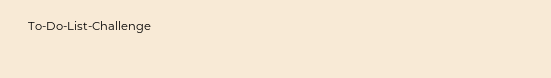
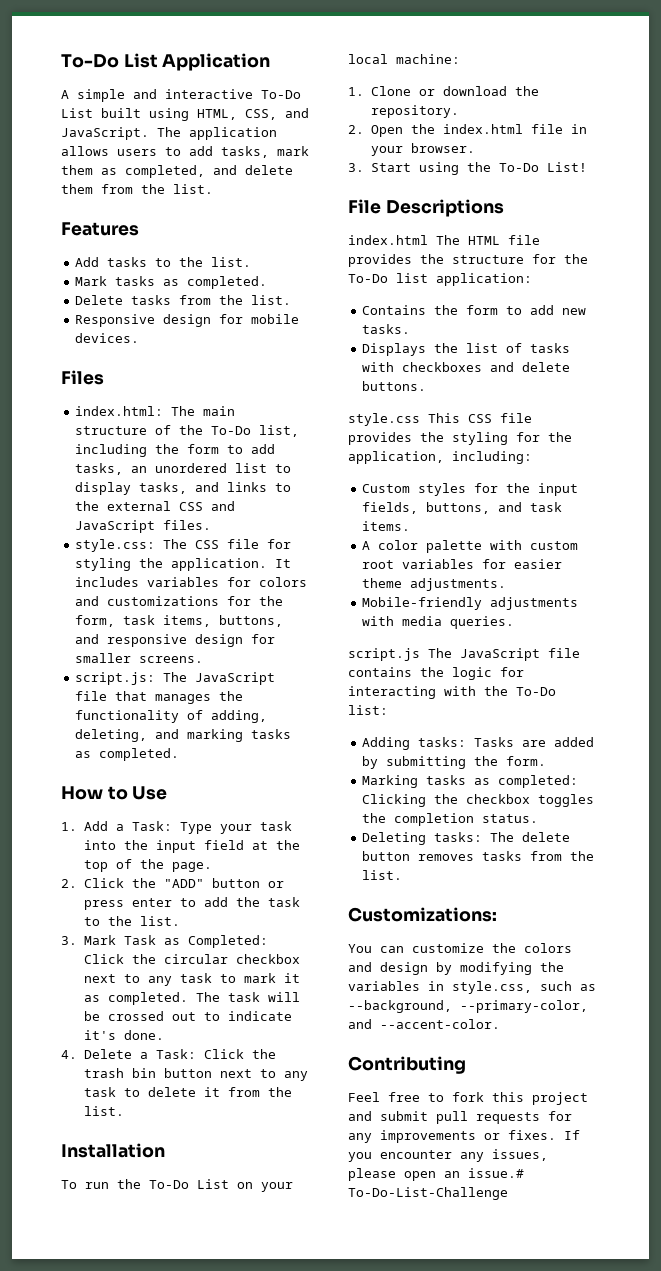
- To-Do-List-Challenge
+ To-Do List Application
+ A simple and interactive To-Do List built using HTML, CSS, and JavaScript. The application allows users to add tasks, mark them as completed, and delete them from the list.
+ Features
+ Add tasks to the list.
+ Mark tasks as completed.
+ Delete tasks from the list.
+ Responsive design for mobile devices.
+ Files
+ index.html: The main structure of the To-Do list, including the form to add tasks, an unordered list to display tasks, and links to the external CSS and JavaScript files.
+ style.css: The CSS file for styling the application. It includes variables for colors and customizations for the form, task items, buttons, and responsive design for smaller screens.
+ script.js: The JavaScript file that manages the functionality of adding, deleting, and marking tasks as completed.
+ How to Use
+ 1. Add a Task: Type your task into the input field at the top of the page.
+ 2. Click the "ADD" button or press enter to add the task to the list.
+ 3. Mark Task as Completed: Click the circular checkbox next to any task to mark it as completed. The task will be crossed out to indicate it's done.
+ 4. Delete a Task: Click the trash bin button next to any task to delete it from the list.
+ Installation
+ To run the To-Do List on your local machine:
+ 1. Clone or download the repository.
+ 2. Open the index.html file in your browser.
+ 3. Start using the To-Do List!
+ File Descriptions
+ index.html The HTML file provides the structure for the To-Do list application:
+ Contains the form to add new tasks.
+ Displays the list of tasks with checkboxes and delete buttons.
+ style.css This CSS file provides the styling for the application, including:
+ Custom styles for the input fields, buttons, and task items.
+ A color palette with custom root variables for easier theme adjustments.
+ Mobile-friendly adjustments with media queries.
+ script.js The JavaScript file contains the logic for interacting with the To-Do list:
+ Adding tasks: Tasks are added by submitting the form.
+ Marking tasks as completed: Clicking the checkbox toggles the completion status.
+ Deleting tasks: The delete button removes tasks from the list.
+ Customizations:
+ You can customize the colors and design by modifying the variables in style.css, such as --background, --primary-color, and --accent-color.
+ Contributing
+ Feel free to fork this project and submit pull requests for any improvements or fixes. If you encounter any issues, please open an issue.# To-Do-List-Challenge

